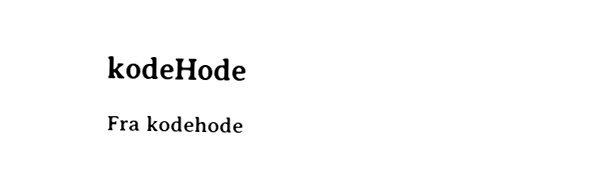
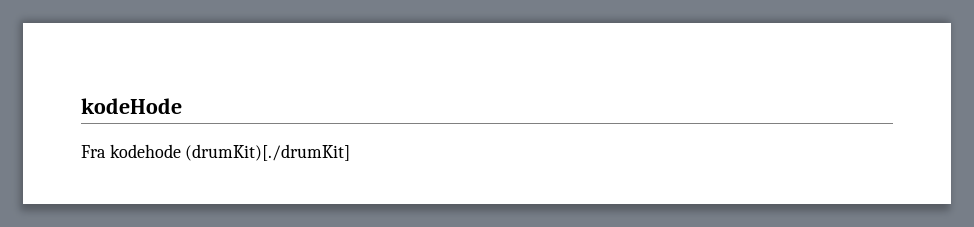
- Fra kodehode
+ Fra kodehode (drumKit)[./drumKit]

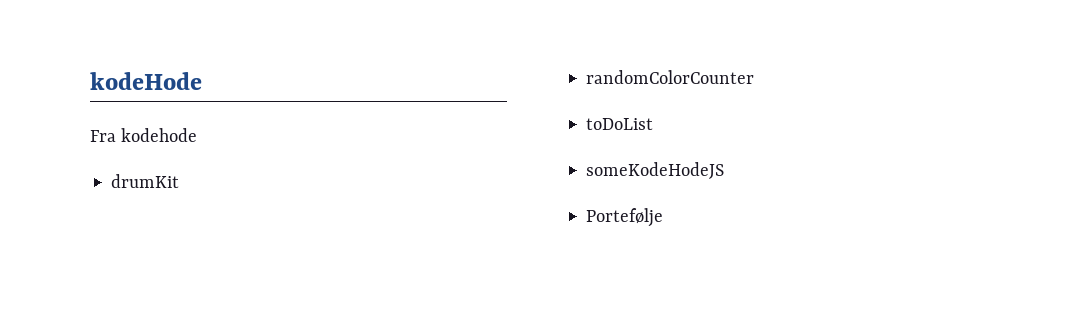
- Fra kodehode (drumKit)[./drumKit]
+ Fra kodehode
+ drumKit
+ randomColorCounter
+ toDoList
+ someKodeHodeJS
+ Portefølje

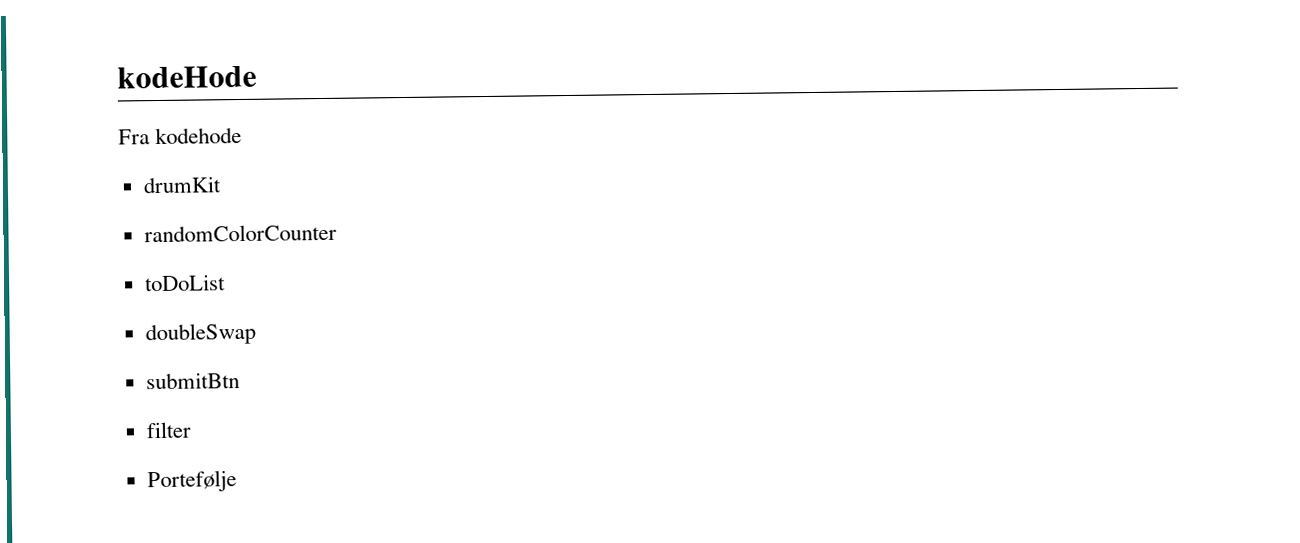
- someKodeHodeJS
+ doubleSwap
+ submitBtn
+ filter

